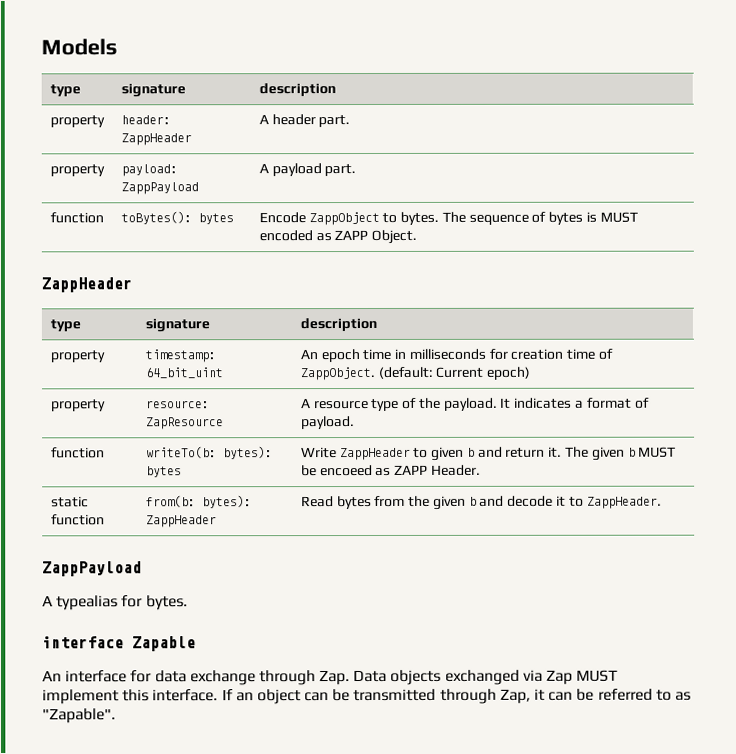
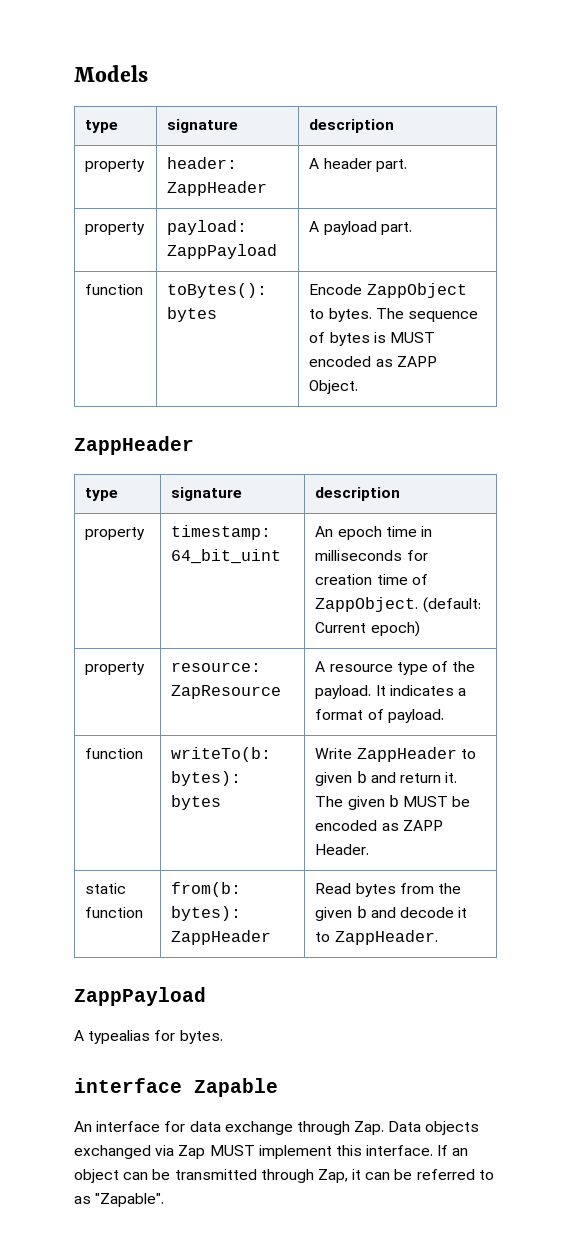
- function | writeTo(b: bytes): bytes | Write ZappHeader to given b and return it. The given b MUST be encoeed as ZAPP Header.
+ function | writeTo(b: bytes): bytes | Write ZappHeader to given b and return it. The given b MUST be encoded as ZAPP Header.

